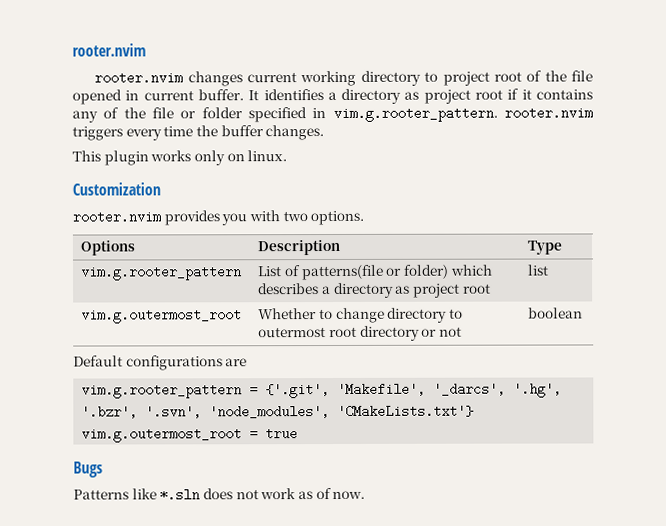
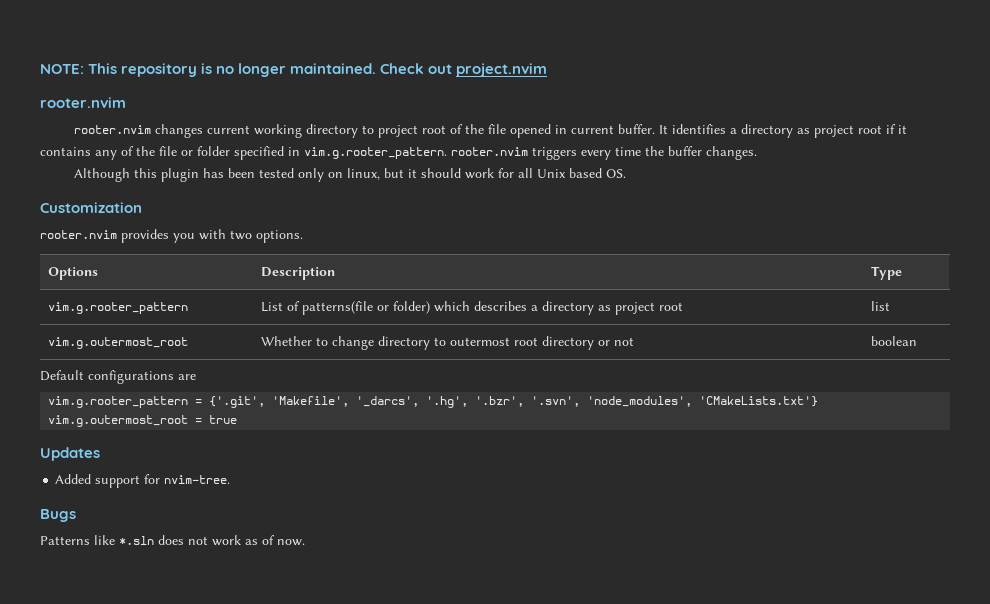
+ NOTE: This repository is no longer maintained. Check out project.nvim
- This plugin works only on linux.
+ Although this plugin has been tested only on linux, but it should work for all Unix based OS.
+ Updates
+ Added support for nvim-tree.

